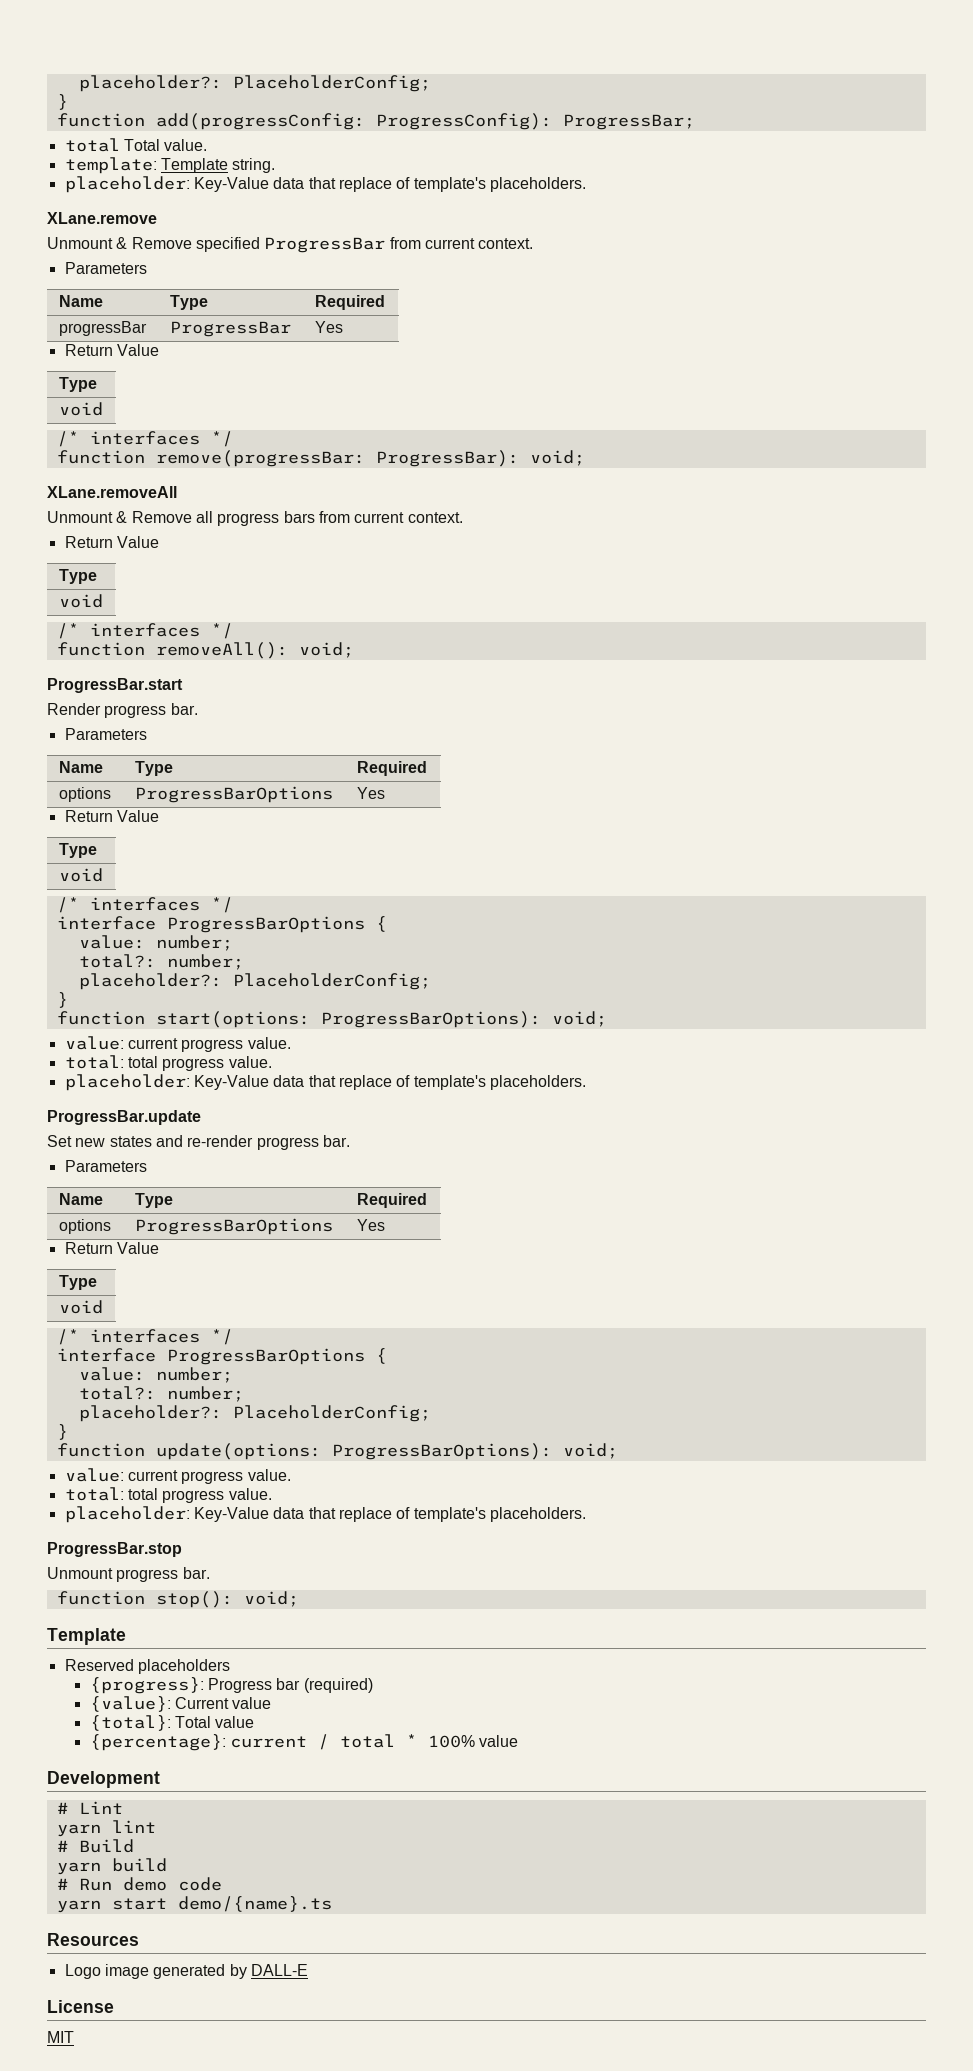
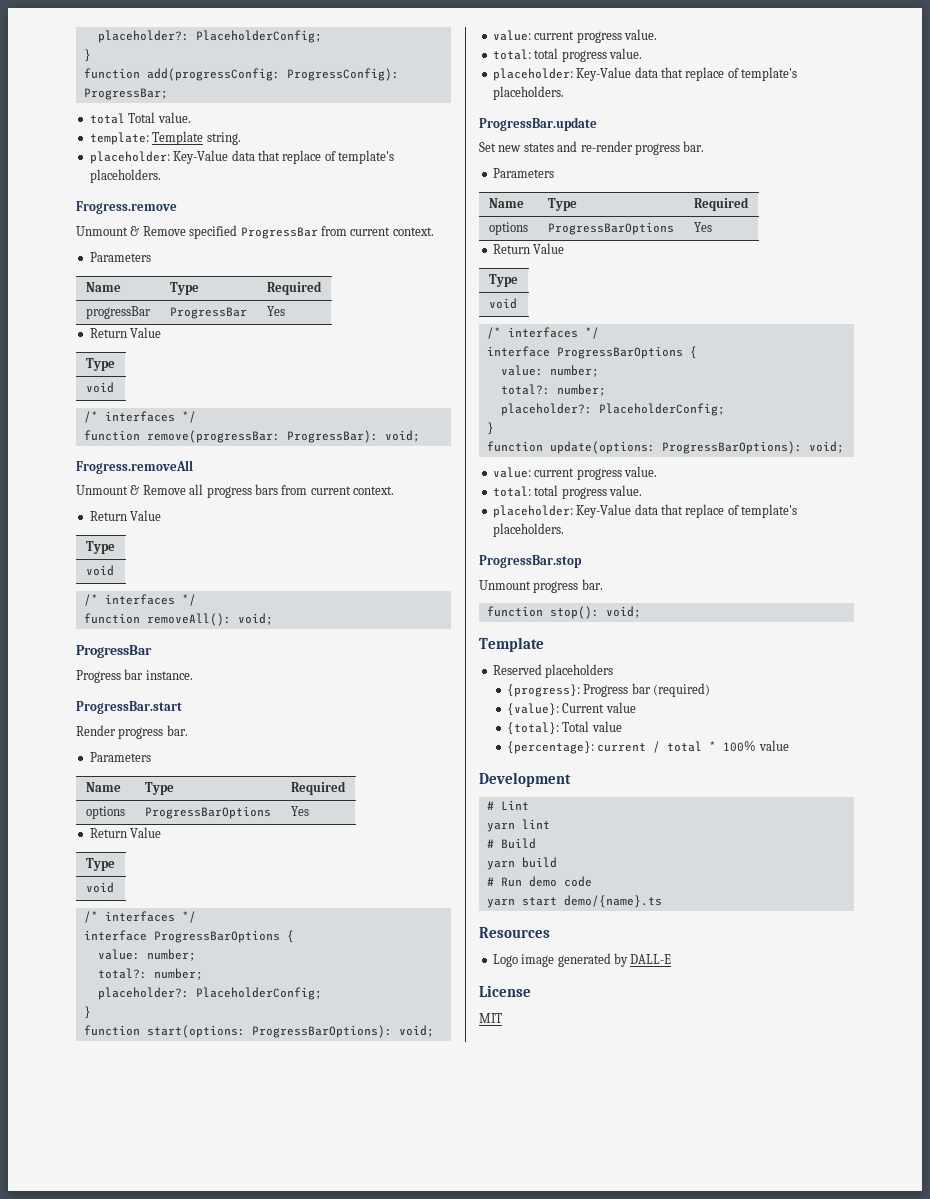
- XLane.remove
+ Frogress.remove
- XLane.removeAll
+ Frogress.removeAll
  function removeAll(): void;
+ ProgressBar
+ Progress bar instance.

